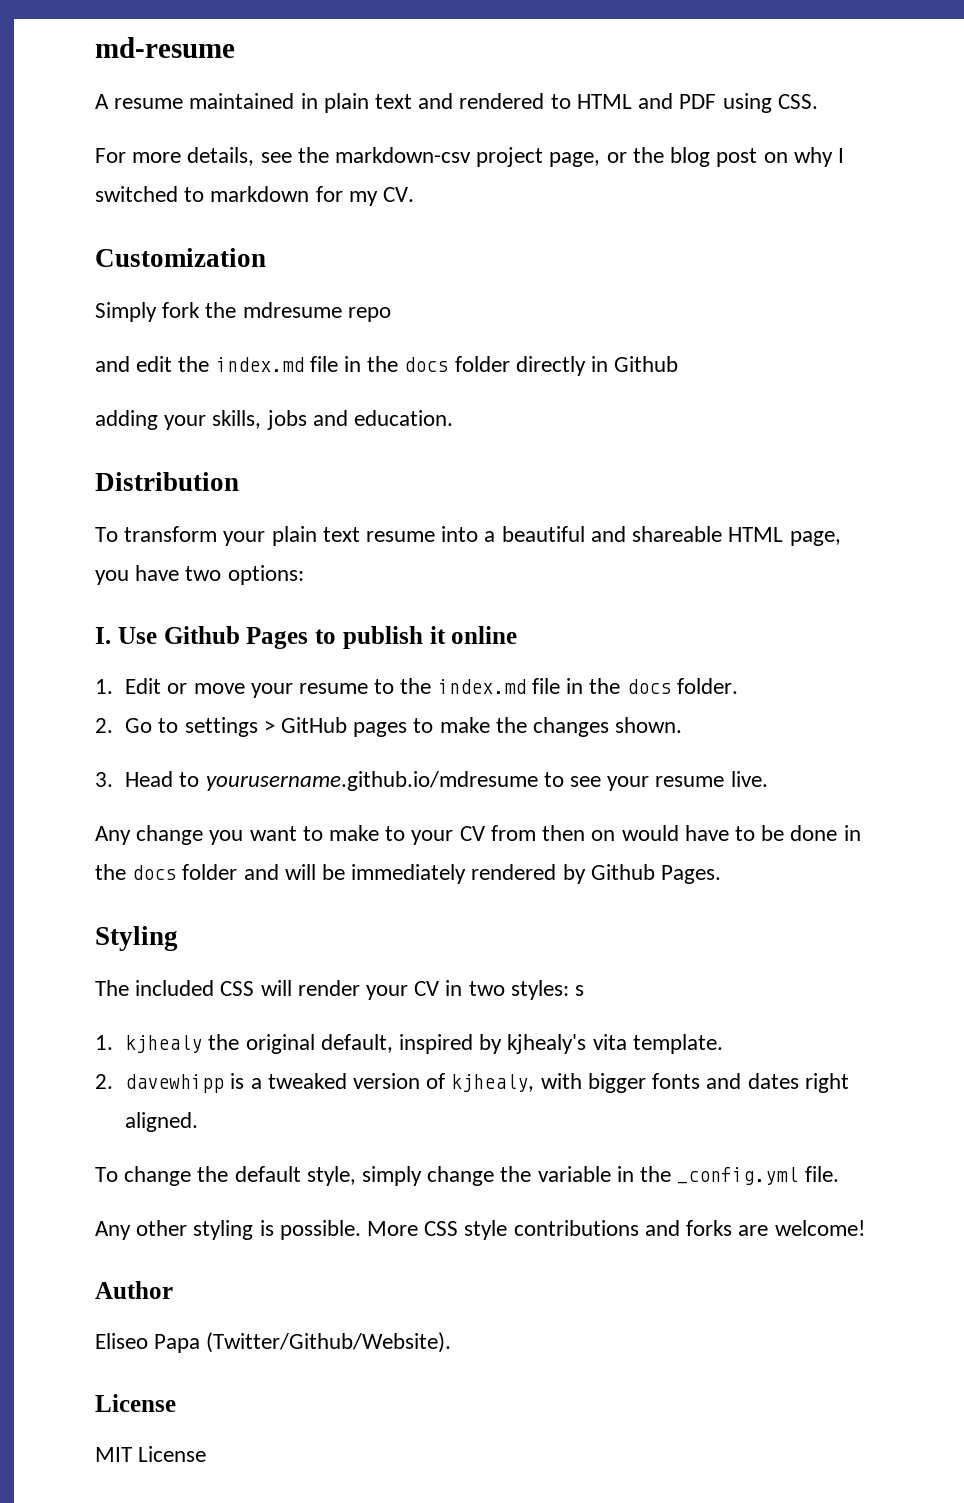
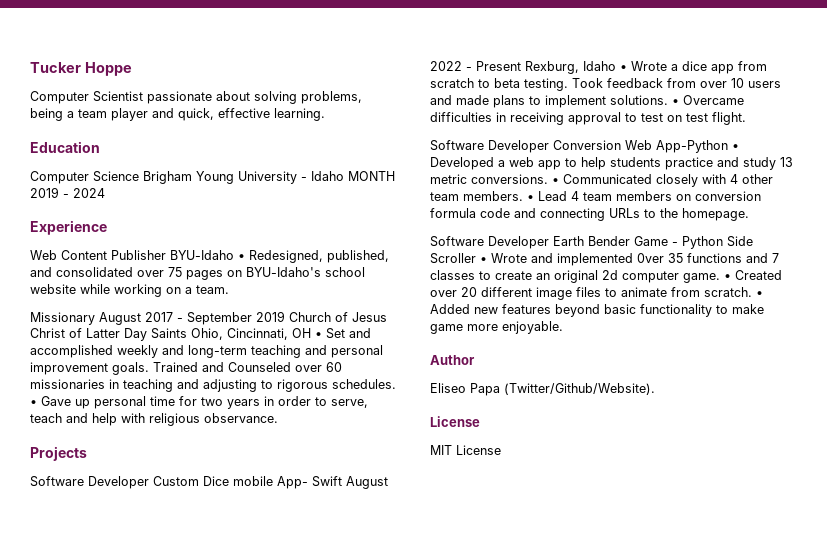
- md-resume
- A resume maintained in plain text and rendered to HTML and PDF using CSS.
- For more details, see the markdown-csv project page, or the blog post on why I switched to markdown for my CV.
- Customization
- Simply fork the mdresume repo
- and edit the index.md file in the docs folder directly in Github
- adding your skills, jobs and education.
- Distribution
- To transform your plain text resume into a beautiful and shareable HTML page, you have two options:
- I. Use Github Pages to publish it online
- 1. Edit or move your resume to the index.md file in the docs folder.
- 2. Go to settings > GitHub pages to make the changes shown.
- 3. Head to yourusername.github.io/mdresume to see your resume live.
- Any change you want to make to your CV from then on would have to be done in the docs folder and will be immediately rendered by Github Pages.
- Styling
- The included CSS will render your CV in two styles: s
- 1. kjhealy the original default, inspired by kjhealy's vita template.
- 2. davewhipp is a tweaked version of kjhealy, with bigger fonts and dates right aligned.
- To change the default style, simply change the variable in the _config.yml file.
- Any other styling is possible. More CSS style contributions and forks are welcome!
+ Tucker Hoppe
+ Computer Scientist passionate about solving problems, being a team player and quick, effective learning.
+ Education
+ Computer Science Brigham Young University - Idaho MONTH 2019 - 2024
+ Experience
+ Web Content Publisher BYU-Idaho • Redesigned, published, and consolidated over 75 pages on BYU-Idaho's school website while working on a team.
+ Missionary August 2017 - September 2019 Church of Jesus Christ of Latter Day Saints Ohio, Cincinnati, OH • Set and accomplished weekly and long-term teaching and personal improvement goals. Trained and Counseled over 60 missionaries in teaching and adjusting to rigorous schedules. • Gave up personal time for two years in order to serve, teach and help with religious observance.
+ Projects
+ Software Developer Custom Dice mobile App- Swift August 2022 - Present Rexburg, Idaho • Wrote a dice app from scratch to beta testing. Took feedback from over 10 users and made plans to implement solutions. • Overcame difficulties in receiving approval to test on test flight.
+ Software Developer Conversion Web App-Python • Developed a web app to help students practice and study 13 metric conversions. • Communicated closely with 4 other team members. • Lead 4 team members on conversion formula code and connecting URLs to the homepage.
+ Software Developer Earth Bender Game - Python Side Scroller • Wrote and implemented 0ver 35 functions and 7 classes to create an original 2d computer game. • Created over 20 different image files to animate from scratch. • Added new features beyond basic functionality to make game more enjoyable.

